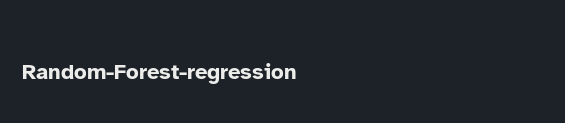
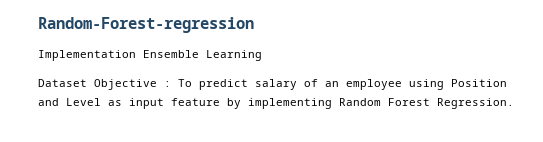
+ Implementation Ensemble Learning
+ Dataset Objective : To predict salary of an employee using Position and Level as input feature by implementing Random Forest Regression.

